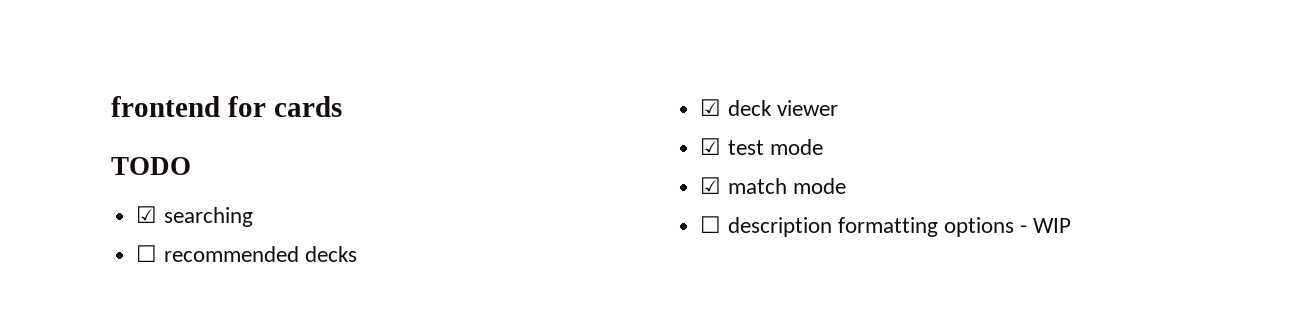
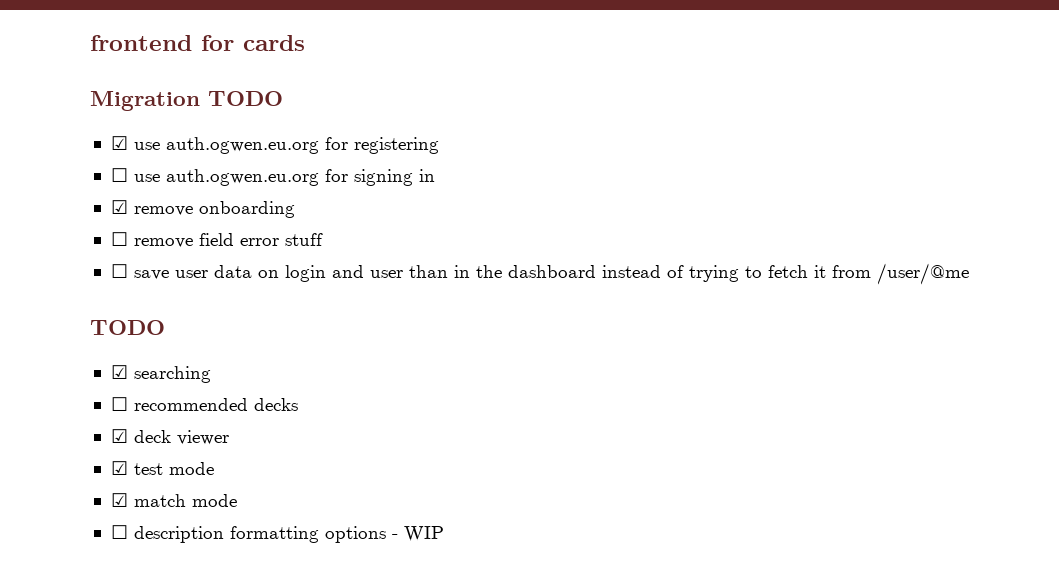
+ Migration TODO
+ ☑ use auth.ogwen.eu.org for registering
+ ☐ use auth.ogwen.eu.org for signing in
+ ☑ remove onboarding
+ ☐ remove field error stuff
+ ☐ save user data on login and user than in the dashboard instead of trying to fetch it from /user/@me

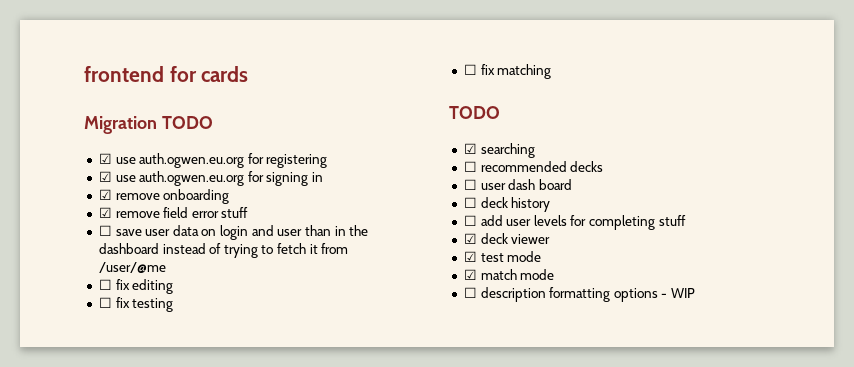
- ☐ use auth.ogwen.eu.org for signing in
+ ☑ use auth.ogwen.eu.org for signing in
- ☐ remove field error stuff
+ ☑ remove field error stuff
+ ☐ fix editing
+ ☐ fix testing
+ ☐ fix matching
+ ☐ user dash board
+ ☐ deck history
+ ☐ add user levels for completing stuff

